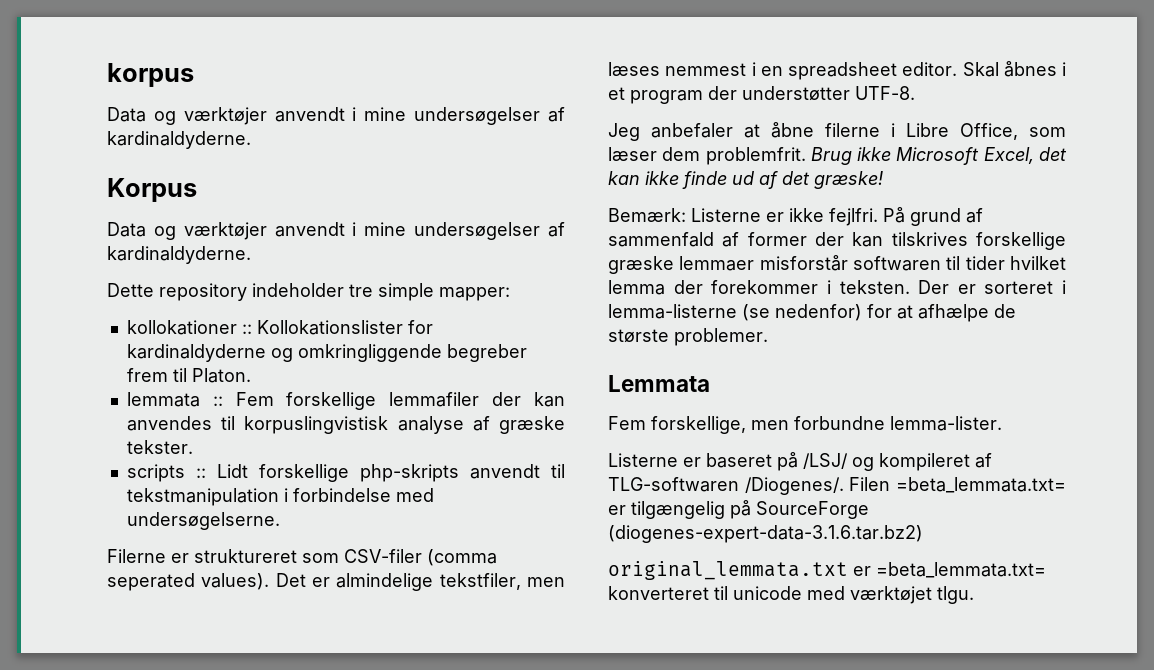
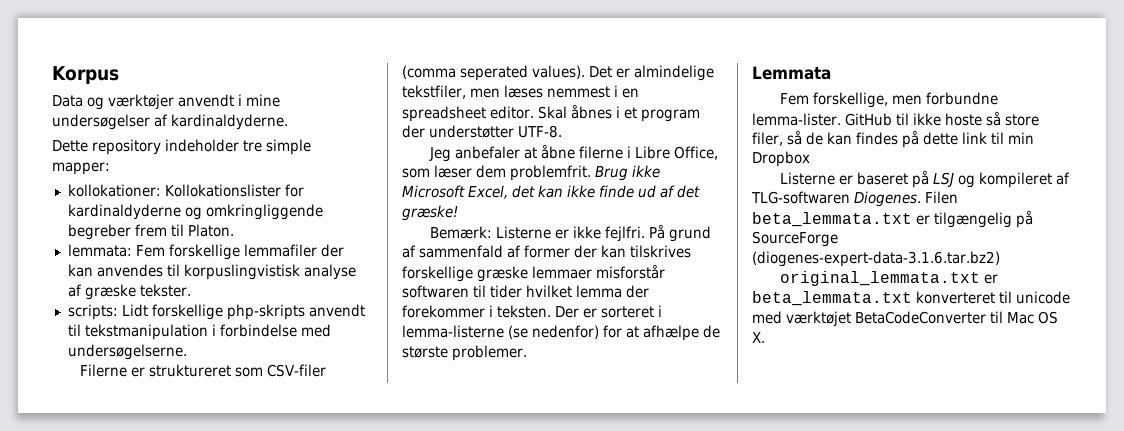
- korpus
- Data og værktøjer anvendt i mine undersøgelser af kardinaldyderne.
- kollokationer :: Kollokationslister for kardinaldyderne og omkringliggende begreber frem til Platon.
+ kollokationer: Kollokationslister for kardinaldyderne og omkringliggende begreber frem til Platon.
- lemmata :: Fem forskellige lemmafiler der kan anvendes til korpuslingvistisk analyse af græske tekster.
+ lemmata: Fem forskellige lemmafiler der kan anvendes til korpuslingvistisk analyse af græske tekster.
- scripts :: Lidt forskellige php-skripts anvendt til tekstmanipulation i forbindelse med undersøgelserne.
+ scripts: Lidt forskellige php-skripts anvendt til tekstmanipulation i forbindelse med undersøgelserne.
+ GitHub til ikke hoste så store filer, så de kan findes på dette link til min Dropbox
- Listerne er baseret på /LSJ/ og kompileret af TLG-softwaren /Diogenes/. Filen =beta_lemmata.txt= er tilgængelig på SourceForge (diogenes-expert-data-3.1.6.tar.bz2)
+ Listerne er baseret på LSJ og kompileret af TLG-softwaren Diogenes. Filen beta_lemmata.txt er tilgængelig på SourceForge (diogenes-expert-data-3.1.6.tar.bz2)
- original_lemmata.txt er =beta_lemmata.txt= konverteret til unicode med værktøjet tlgu.
+ original_lemmata.txt er beta_lemmata.txt konverteret til unicode med værktøjet BetaCodeConverter til Mac OS X.

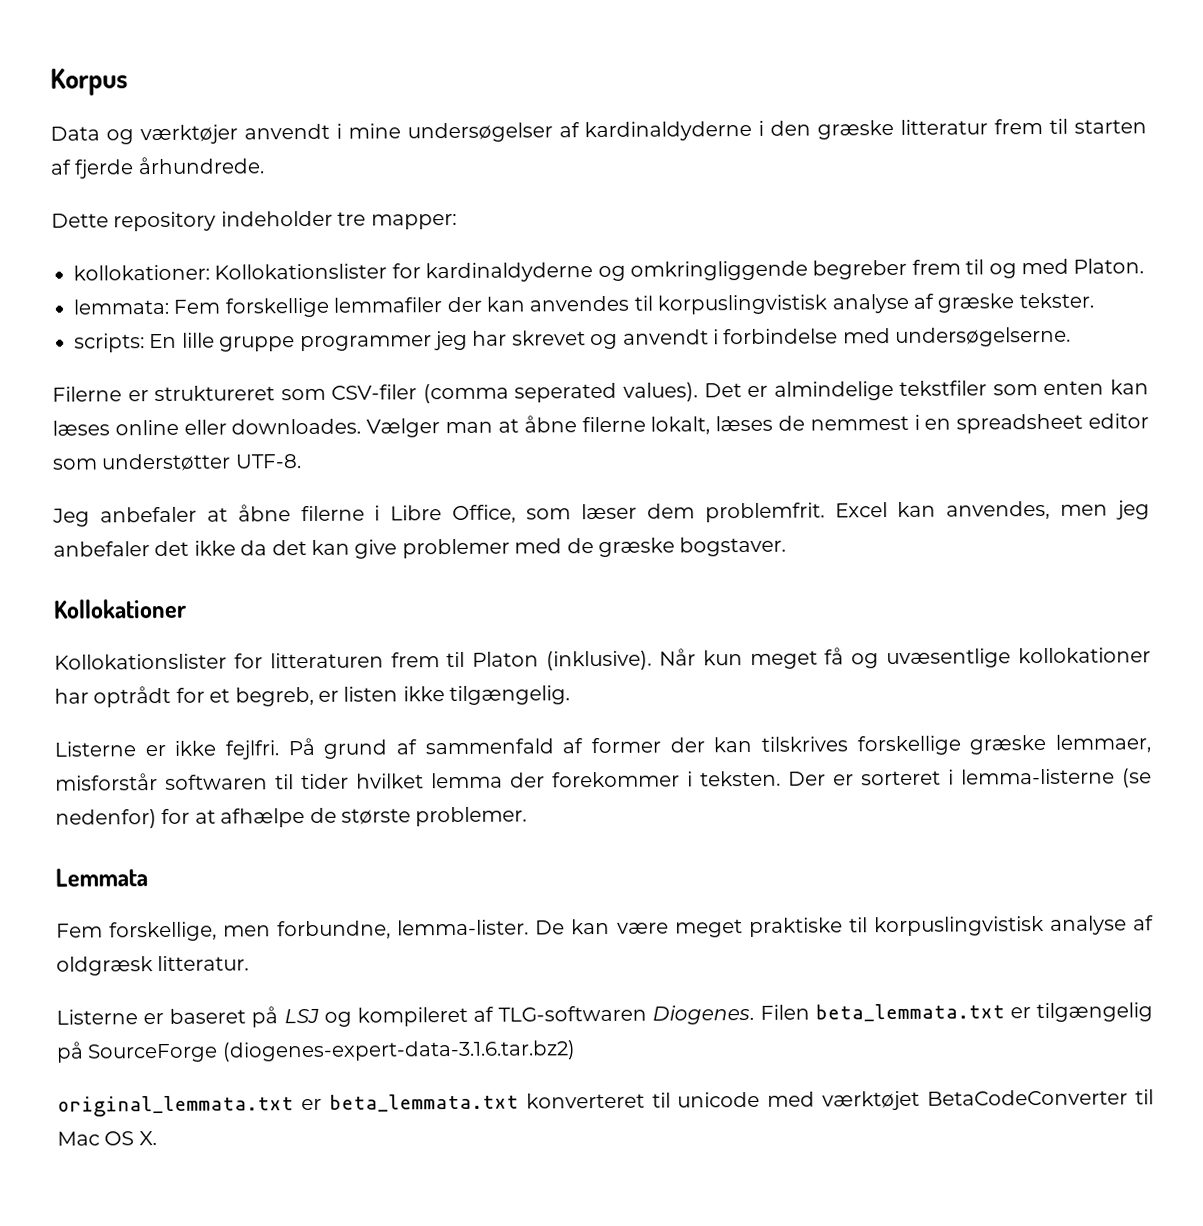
- Data og værktøjer anvendt i mine undersøgelser af kardinaldyderne.
+ Data og værktøjer anvendt i mine undersøgelser af kardinaldyderne i den græske litteratur frem til starten af fjerde århundrede.
- Dette repository indeholder tre simple mapper:
+ Dette repository indeholder tre mapper:
- kollokationer: Kollokationslister for kardinaldyderne og omkringliggende begreber frem til Platon.
+ kollokationer: Kollokationslister for kardinaldyderne og omkringliggende begreber frem til og med Platon.
- scripts: Lidt forskellige php-skripts anvendt til tekstmanipulation i forbindelse med undersøgelserne.
+ scripts: En lille gruppe programmer jeg har skrevet og anvendt i forbindelse med undersøgelserne.
- Det er almindelige tekstfiler, men læses nemmest i en spreadsheet editor. Skal åbnes i et program der understøtter UTF-8.
+ Det er almindelige tekstfiler som enten kan læses online eller downloades. Vælger man at åbne filerne lokalt, læses de nemmest i en spreadsheet editor som understøtter UTF-8.
- Brug ikke Microsoft Excel, det kan ikke finde ud af det græske!
- Bemærk: Listerne er ikke fejlfri.
+ Excel kan anvendes, men jeg anbefaler det ikke da det kan give problemer med de græske bogstaver.
+ Kollokationer
+ Kollokationslister for litteraturen frem til Platon (inklusive). Når kun meget få og uvæsentlige kollokationer har optrådt for et begreb, er listen ikke tilgængelig.
+ Listerne er ikke fejlfri.
- På grund af sammenfald af former der kan tilskrives forskellige græske lemmaer misforstår softwaren til tider hvilket lemma der forekommer i teksten.
+ På grund af sammenfald af former der kan tilskrives forskellige græske lemmaer, misforstår softwaren til tider hvilket lemma der forekommer i teksten.
- Fem forskellige, men forbundne lemma-lister. GitHub til ikke hoste så store filer, så de kan findes på dette link til min Dropbox
+ Fem forskellige, men forbundne, lemma-lister. De kan være meget praktiske til korpuslingvistisk analyse af oldgræsk litteratur.

